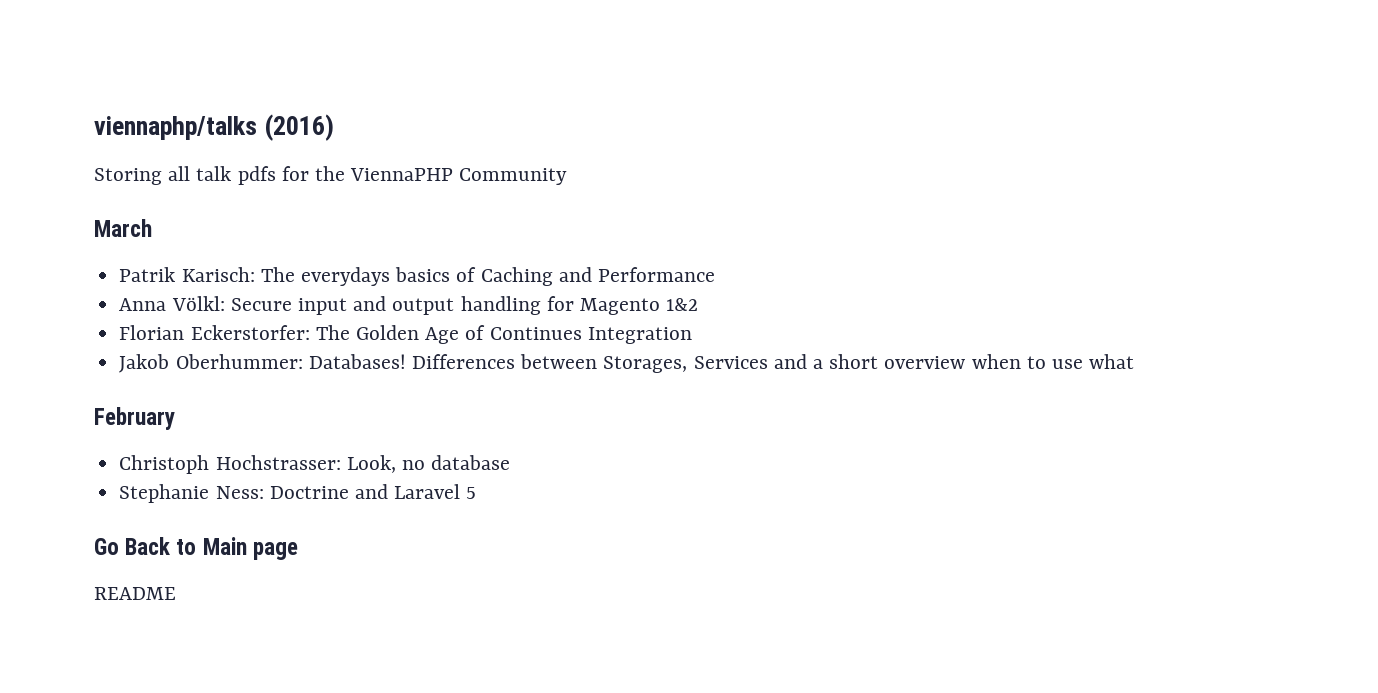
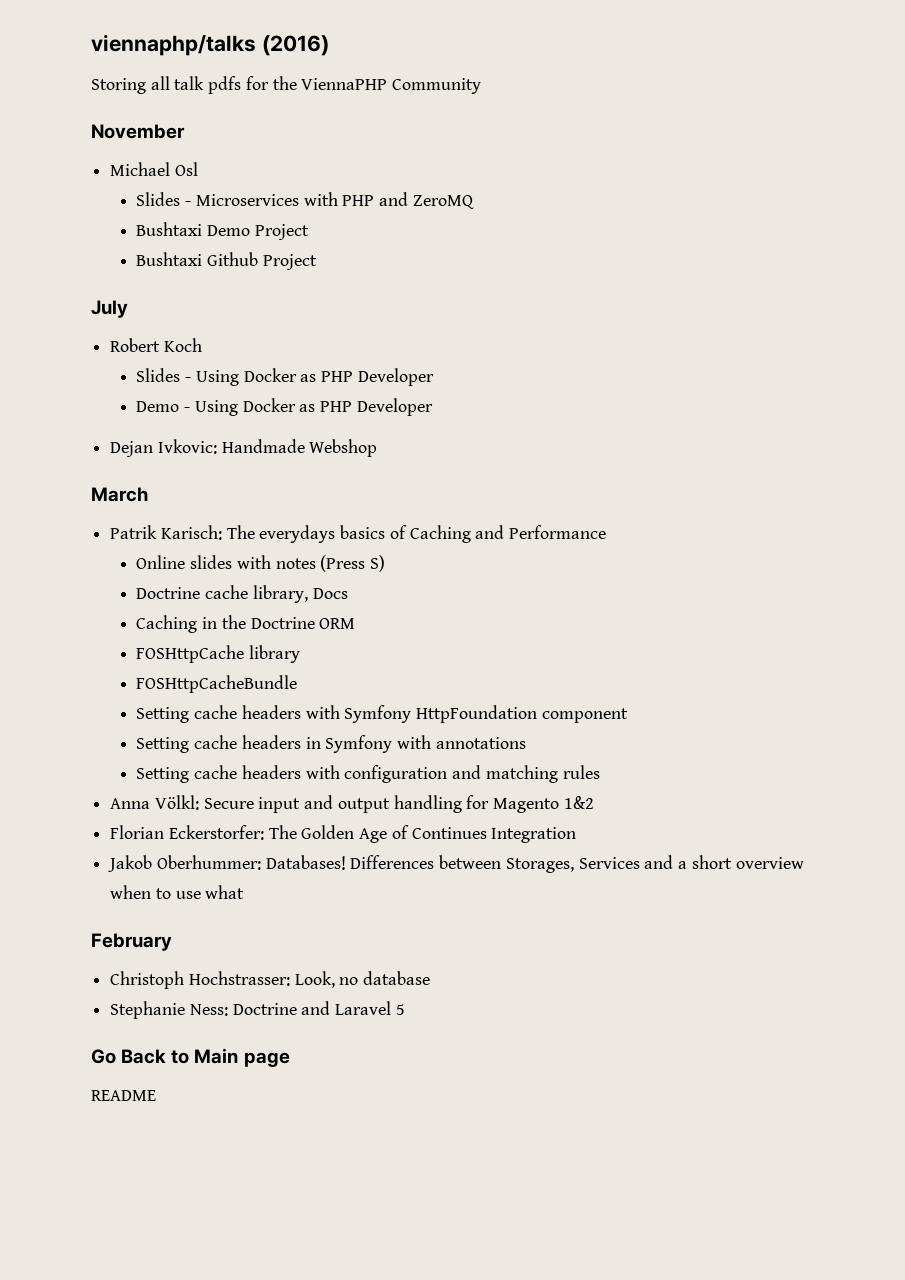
+ November
+ Michael Osl
+ Slides - Microservices with PHP and ZeroMQ
+ Bushtaxi Demo Project
+ Bushtaxi Github Project
+ July
+ Robert Koch
+ Slides - Using Docker as PHP Developer
+ Demo - Using Docker as PHP Developer
+ Dejan Ivkovic: Handmade Webshop
+ Online slides with notes (Press S)
+ Doctrine cache library, Docs
+ Caching in the Doctrine ORM
+ FOSHttpCache library
+ FOSHttpCacheBundle
+ Setting cache headers with Symfony HttpFoundation component
+ Setting cache headers in Symfony with annotations
+ Setting cache headers with configuration and matching rules

